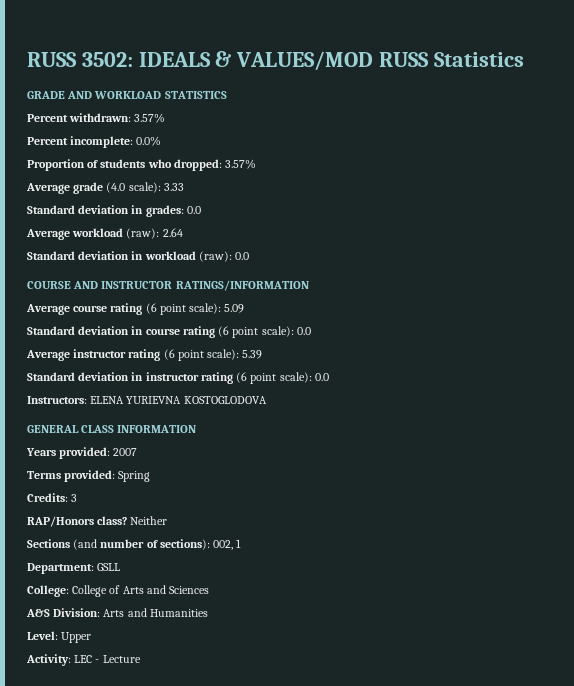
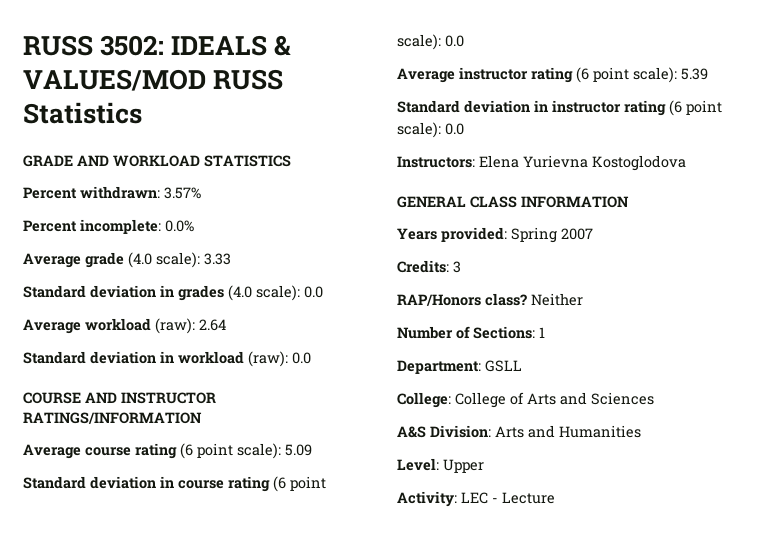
- Proportion of students who dropped: 3.57%
- Standard deviation in grades: 0.0
+ Standard deviation in grades (4.0 scale): 0.0
- Instructors: ELENA YURIEVNA KOSTOGLODOVA
+ Instructors: Elena Yurievna Kostoglodova
- Years provided: 2007
+ Years provided: Spring 2007
- Terms provided: Spring
- Sections (and number of sections): 002, 1
+ Number of Sections: 1

